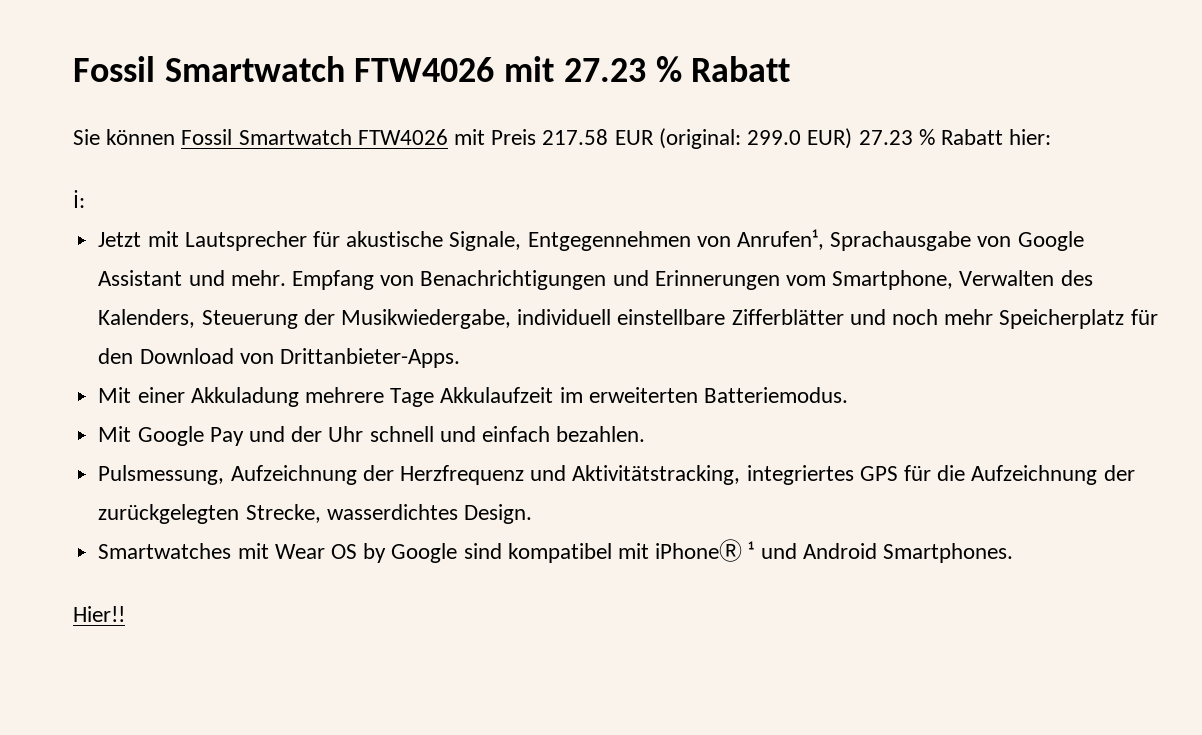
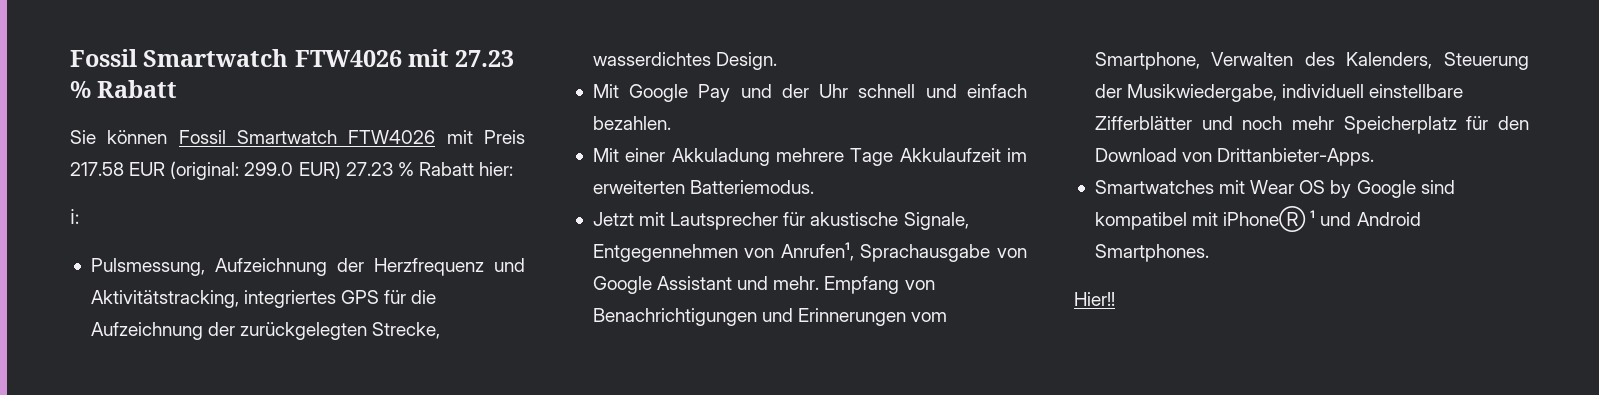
+ Pulsmessung, Aufzeichnung der Herzfrequenz und Aktivitätstracking, integriertes GPS für die Aufzeichnung der zurückgelegten Strecke, wasserdichtes Design.
+ Mit Google Pay und der Uhr schnell und einfach bezahlen.
+ Mit einer Akkuladung mehrere Tage Akkulaufzeit im erweiterten Batteriemodus.
- Mit einer Akkuladung mehrere Tage Akkulaufzeit im erweiterten Batteriemodus.
- Mit Google Pay und der Uhr schnell und einfach bezahlen.
- Pulsmessung, Aufzeichnung der Herzfrequenz und Aktivitätstracking, integriertes GPS für die Aufzeichnung der zurückgelegten Strecke, wasserdichtes Design.

